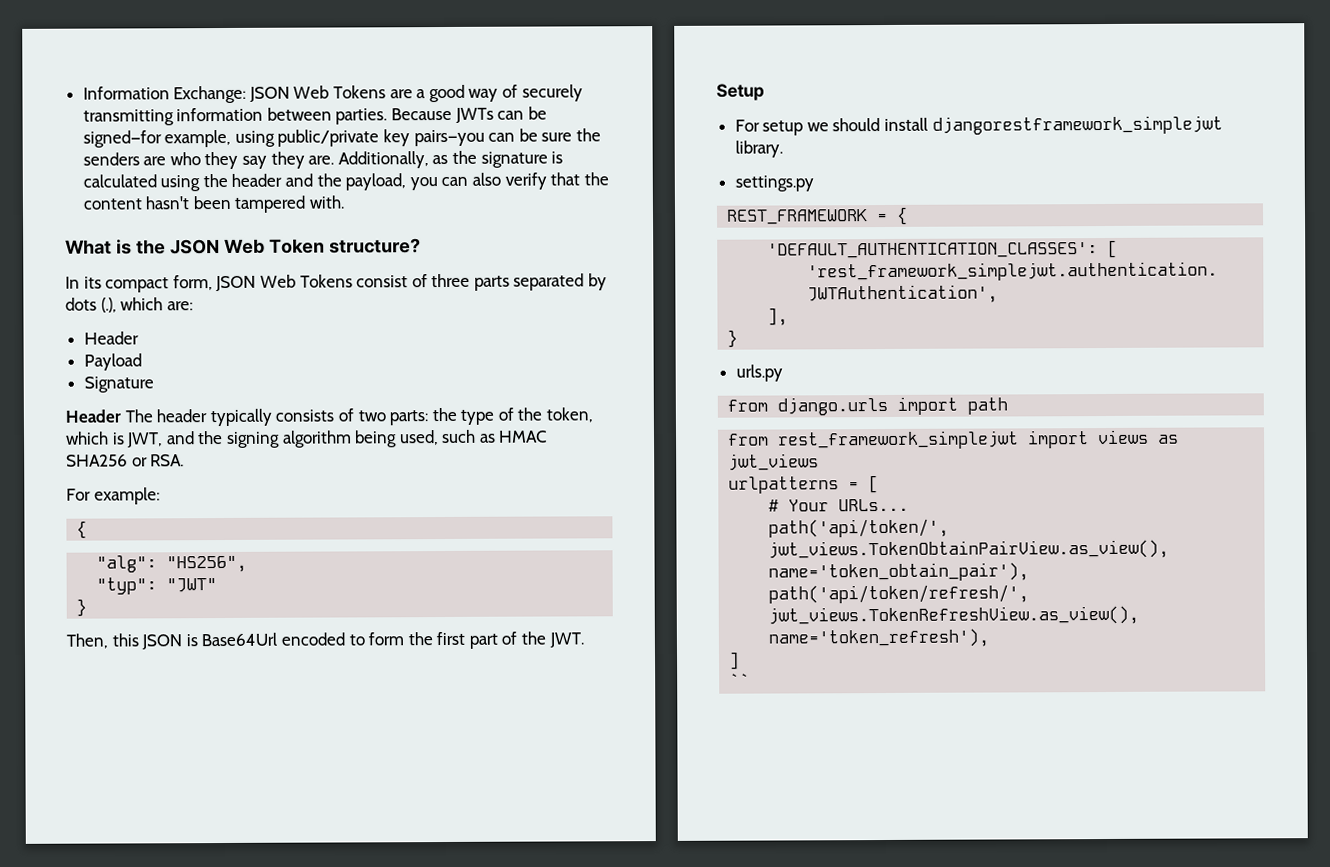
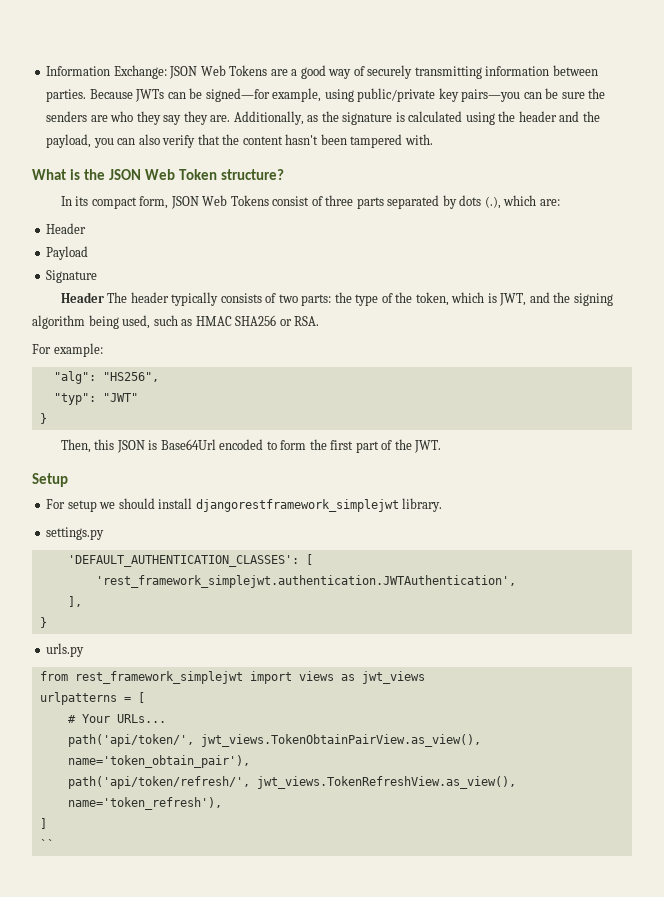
  For example:
- {
- REST_FRAMEWORK = {
- from django.urls import path

